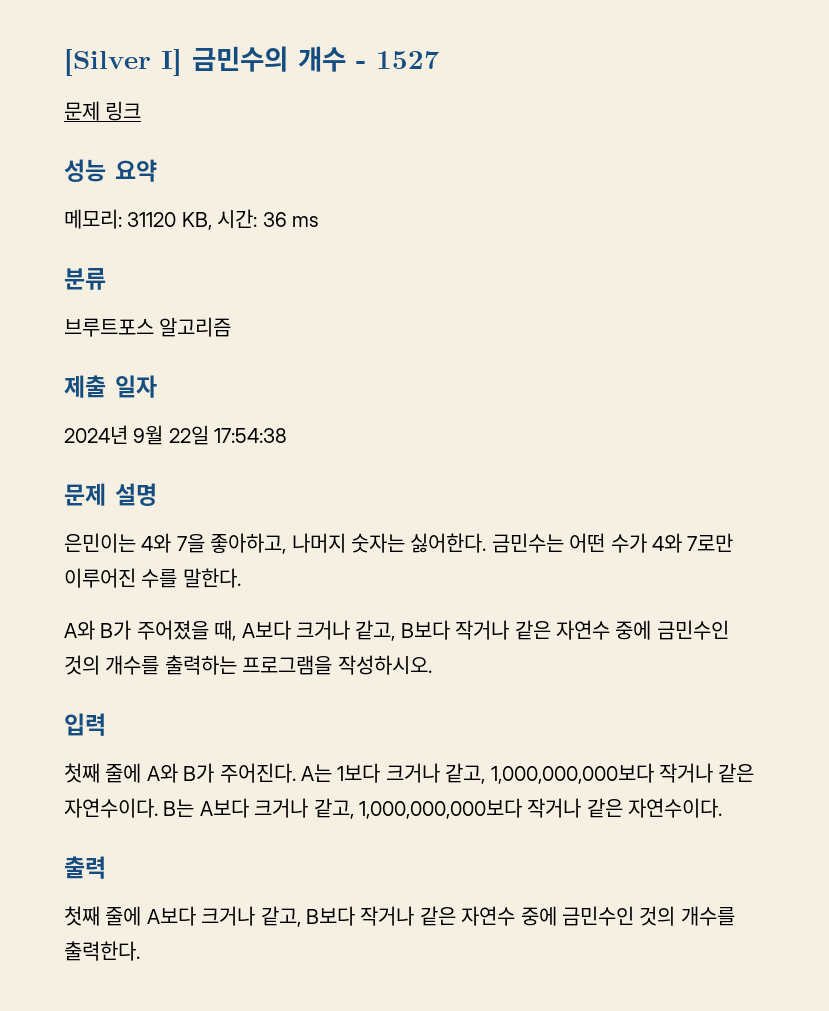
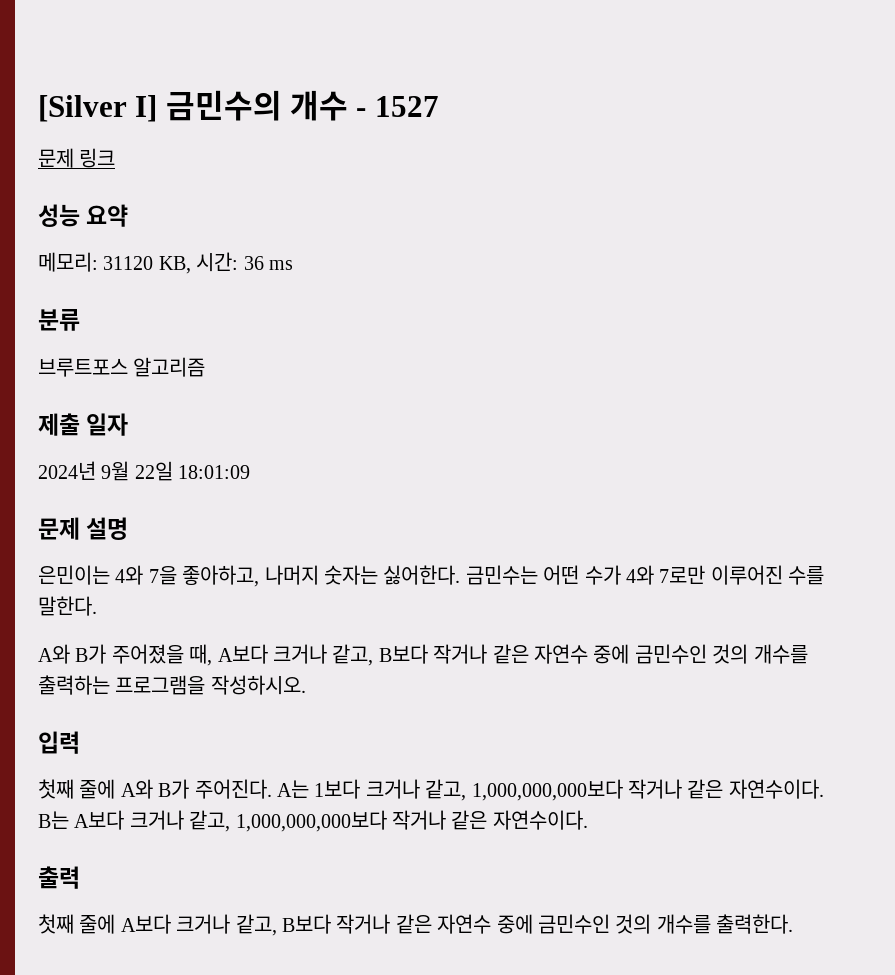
- 2024년 9월 22일 17:54:38
+ 2024년 9월 22일 18:01:09

